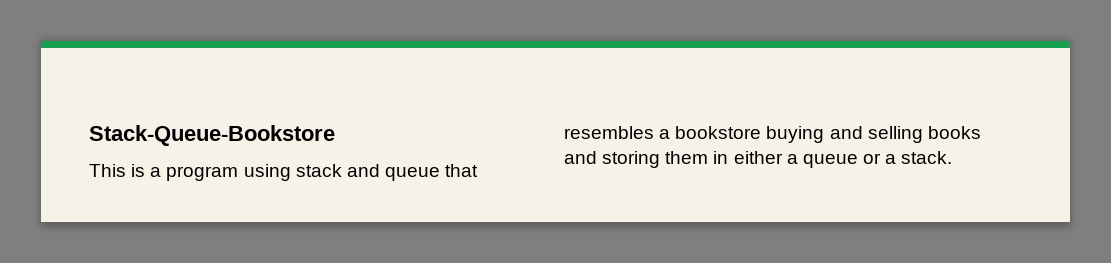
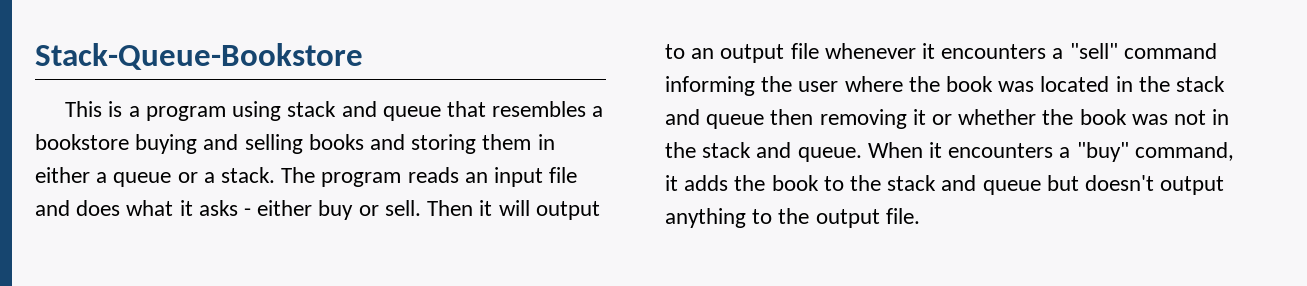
+ The program reads an input file and does what it asks - either buy or sell. Then it will output to an output file whenever it encounters a "sell" command informing the user where the book was located in the stack and queue then removing it or whether the book was not in the stack and queue. When it encounters a "buy" command, it adds the book to the stack and queue but doesn't output anything to the output file.

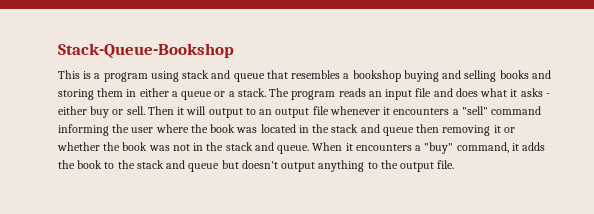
- Stack-Queue-Bookstore
+ Stack-Queue-Bookshop
- This is a program using stack and queue that resembles a bookstore buying and selling books and storing them in either a queue or a stack.
+ This is a program using stack and queue that resembles a bookshop buying and selling books and storing them in either a queue or a stack.

